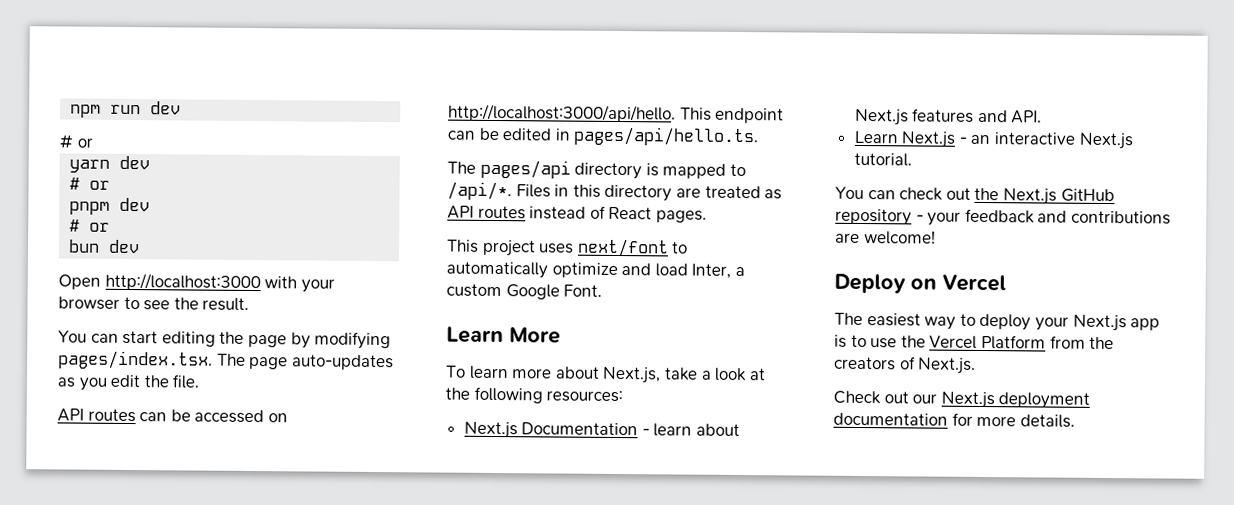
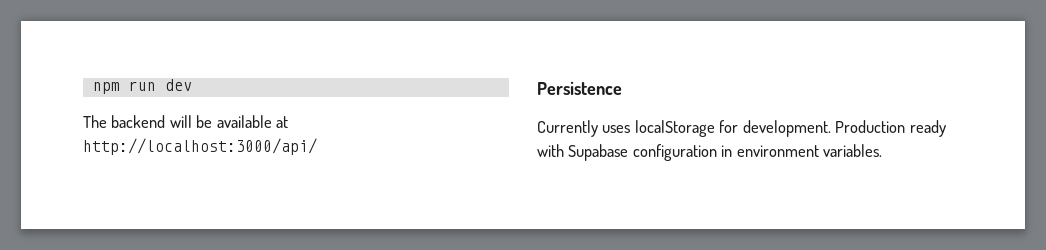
  npm run dev
- # or
- yarn dev
- # or
- pnpm dev
- # or
- bun dev
- Open http://localhost:3000 with your browser to see the result.
- You can start editing the page by modifying pages/index.tsx. The page auto-updates as you edit the file.
- API routes can be accessed on http://localhost:3000/api/hello. This endpoint can be edited in pages/api/hello.ts.
- The pages/api directory is mapped to /api/*. Files in this directory are treated as API routes instead of React pages.
- This project uses next/font to automatically optimize and load Inter, a custom Google Font.
- Learn More
- To learn more about Next.js, take a look at the following resources:
- Next.js Documentation - learn about Next.js features and API.
- Learn Next.js - an interactive Next.js tutorial.
- You can check out the Next.js GitHub repository - your feedback and contributions are welcome!
- Deploy on Vercel
- The easiest way to deploy your Next.js app is to use the Vercel Platform from the creators of Next.js.
- Check out our Next.js deployment documentation for more details.
+ The backend will be available at http://localhost:3000/api/
+ Persistence
+ Currently uses localStorage for development. Production ready with Supabase configuration in environment variables.

